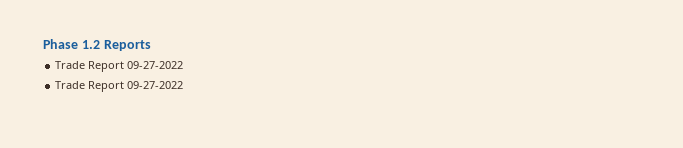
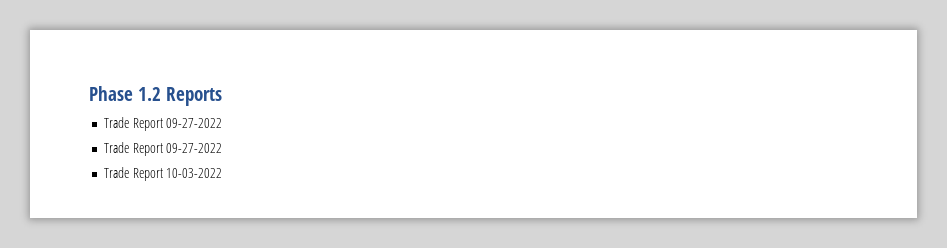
+ Trade Report 10-03-2022

